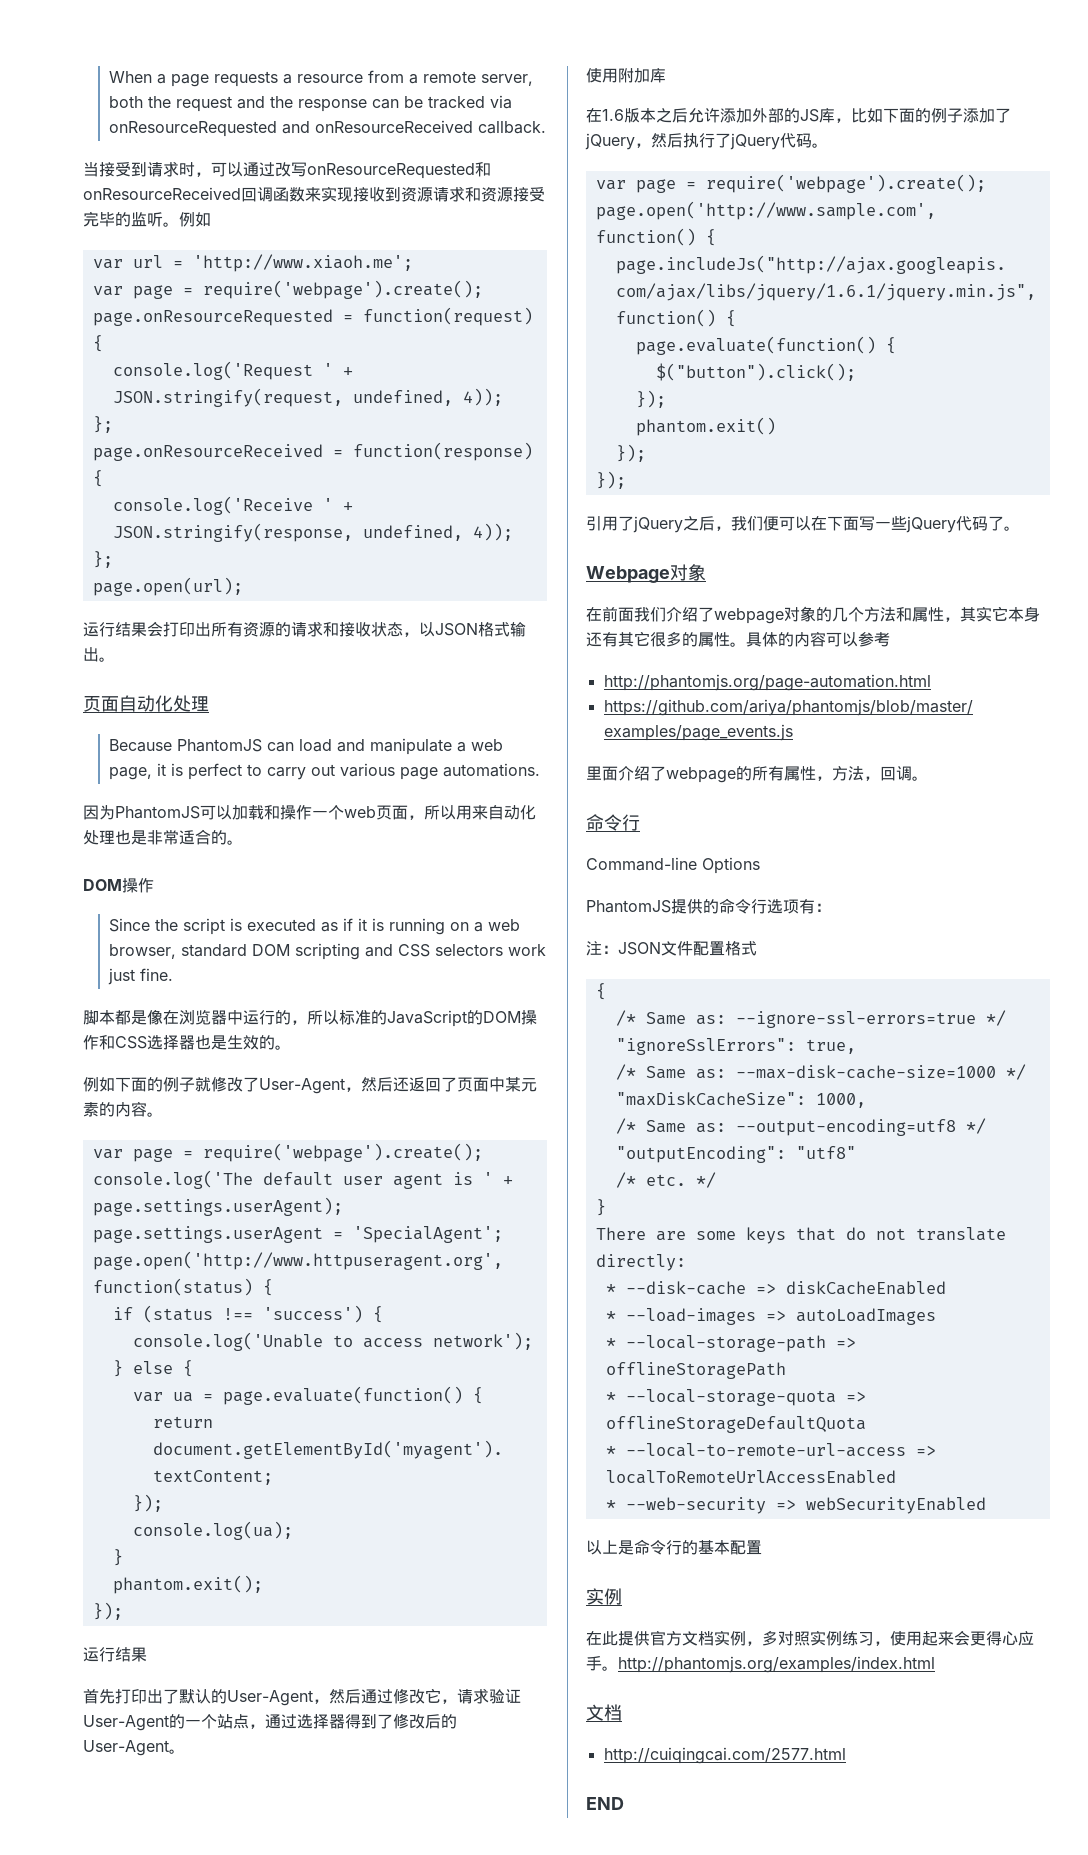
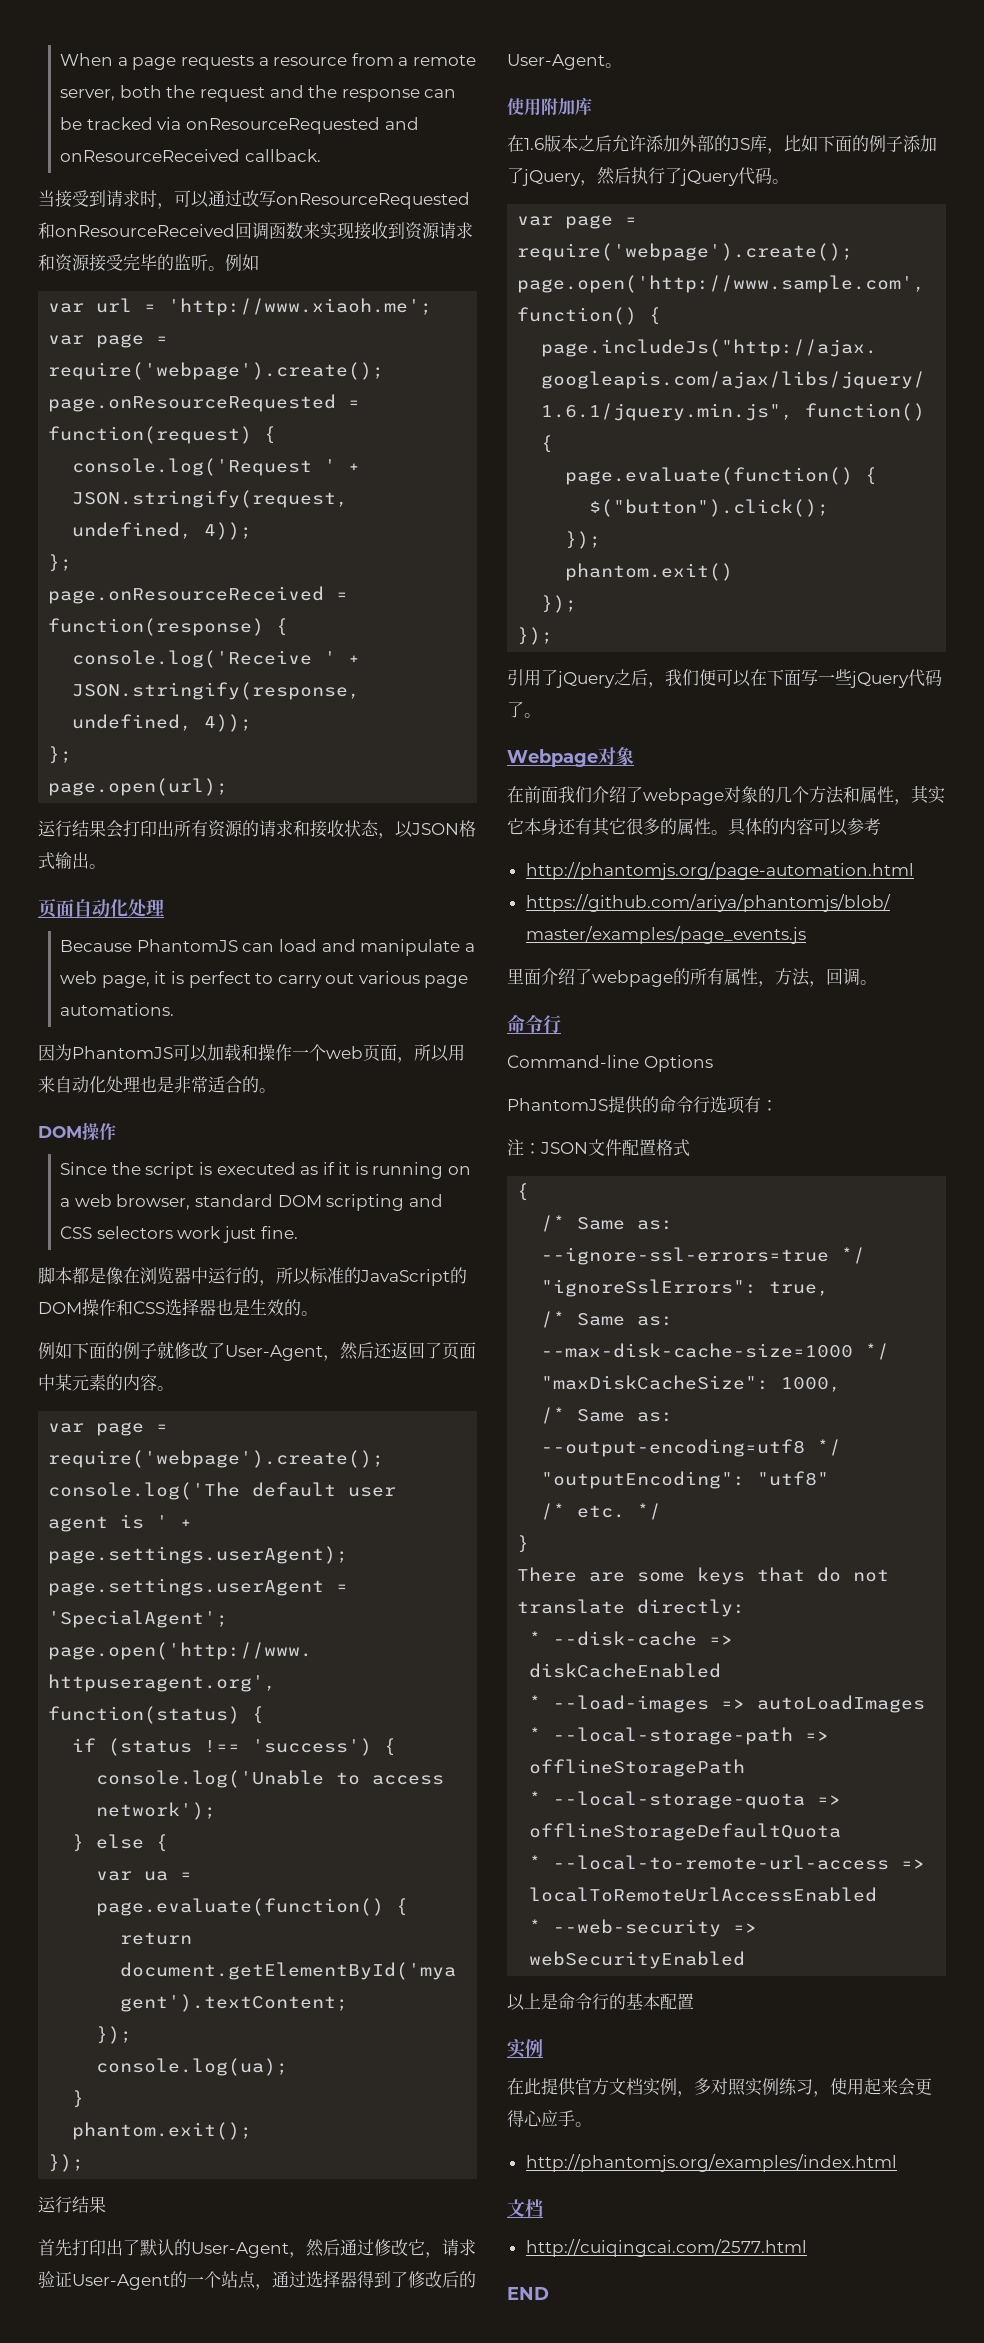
- 在此提供官方文档实例，多对照实例练习，使用起来会更得心应手。http://phantomjs.org/examples/index.html
+ 在此提供官方文档实例，多对照实例练习，使用起来会更得心应手。
+ http://phantomjs.org/examples/index.html

